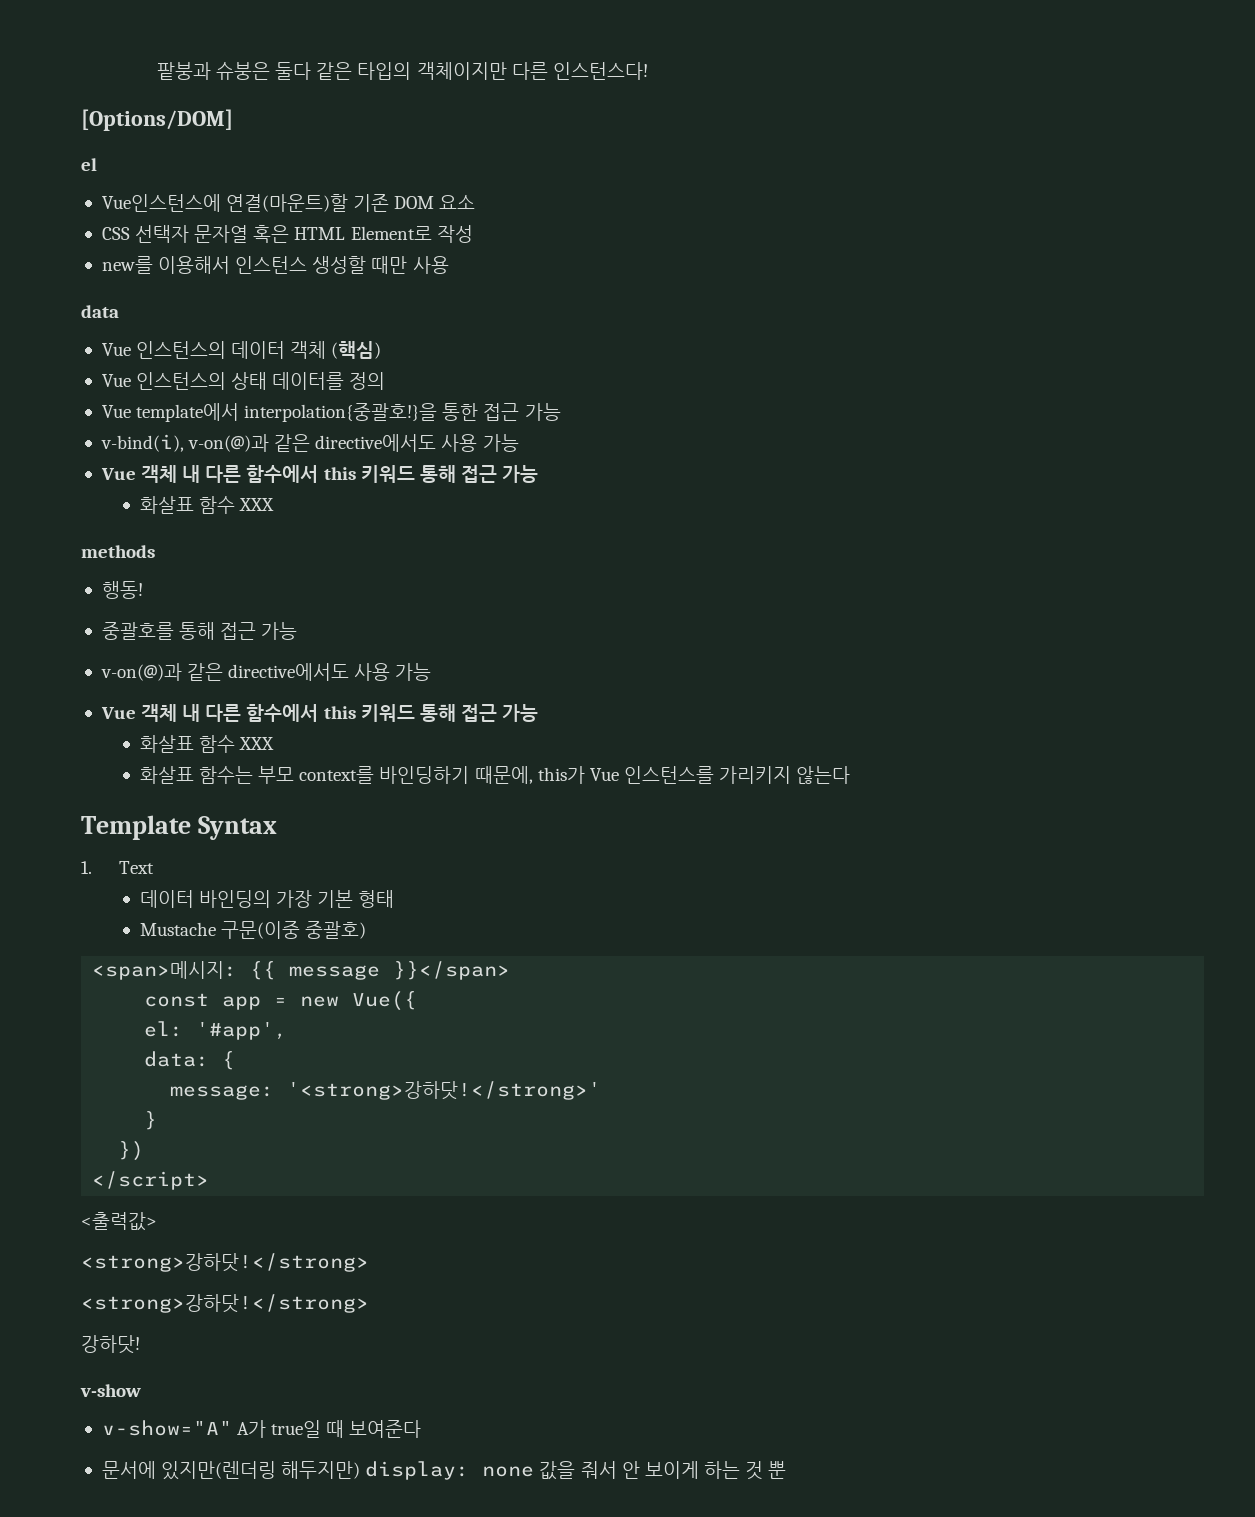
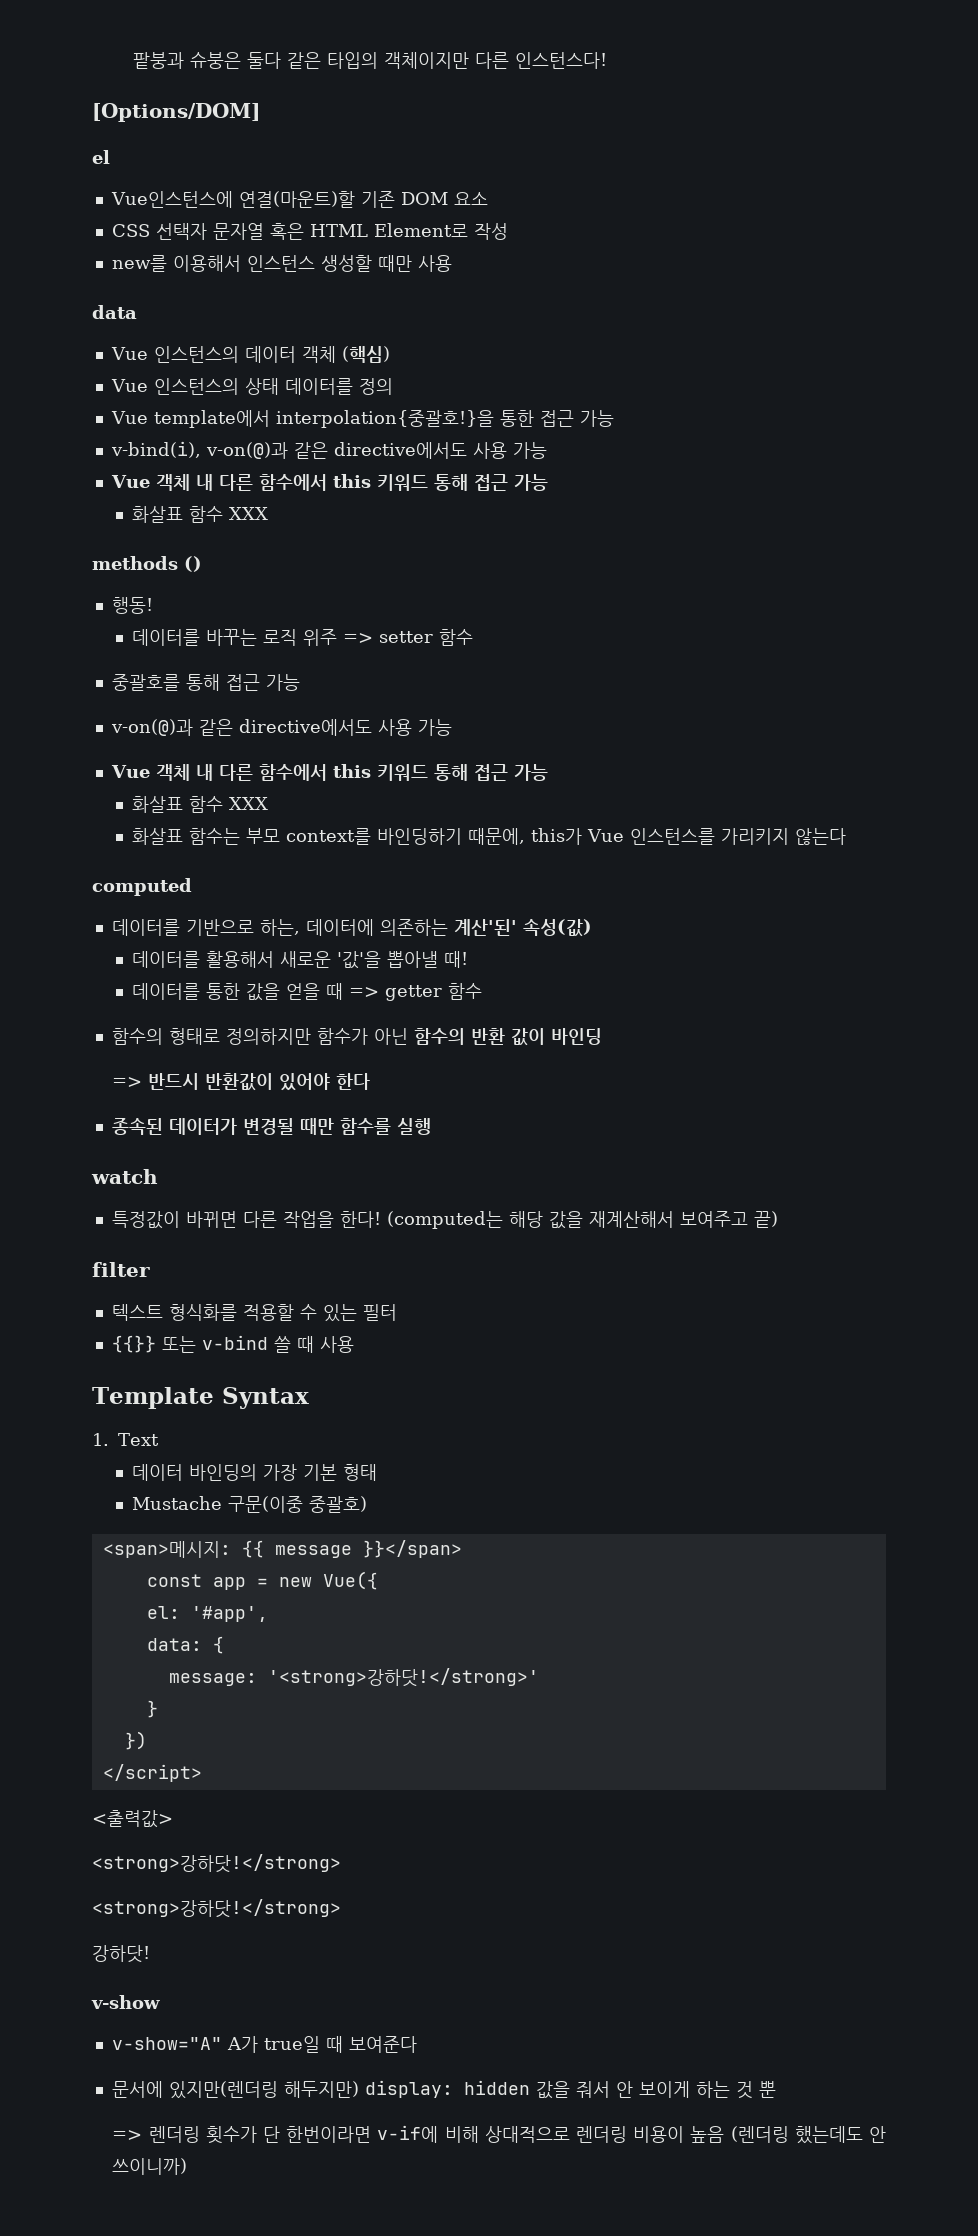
- methods
+ methods ()
+ 데이터를 바꾸는 로직 위주 => setter 함수
+ computed
+ 데이터를 기반으로 하는, 데이터에 의존하는 계산'된' 속성(값)
+ 데이터를 활용해서 새로운 '값'을 뽑아낼 때!
+ 데이터를 통한 값을 얻을 때 => getter 함수
+ 함수의 형태로 정의하지만 함수가 아닌 함수의 반환 값이 바인딩
+ => 반드시 반환값이 있어야 한다
+ 종속된 데이터가 변경될 때만 함수를 실행
+ watch
+ 특정값이 바뀌면 다른 작업을 한다! (computed는 해당 값을 재계산해서 보여주고 끝)
+ filter
+ 텍스트 형식화를 적용할 수 있는 필터
+ {{}} 또는 v-bind 쓸 때 사용
- 문서에 있지만(렌더링 해두지만) display: none 값을 줘서 안 보이게 하는 것 뿐
+ 문서에 있지만(렌더링 해두지만) display: hidden 값을 줘서 안 보이게 하는 것 뿐
+ => 렌더링 횟수가 단 한번이라면 v-if에 비해 상대적으로 렌더링 비용이 높음 (렌더링 했는데도 안 쓰이니까)

